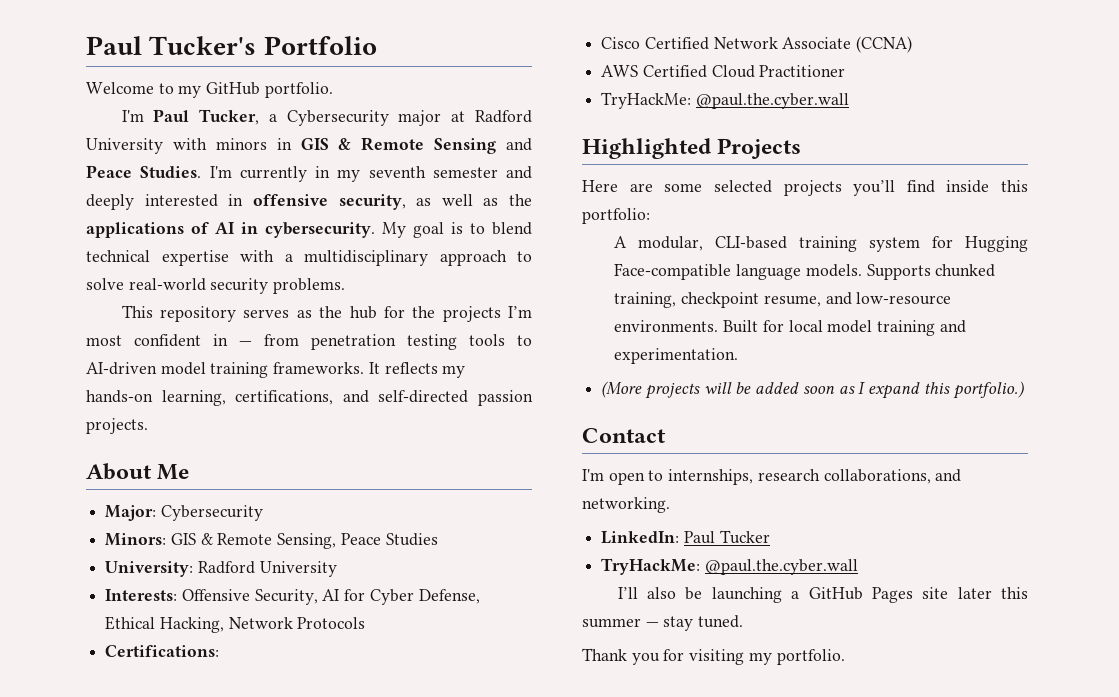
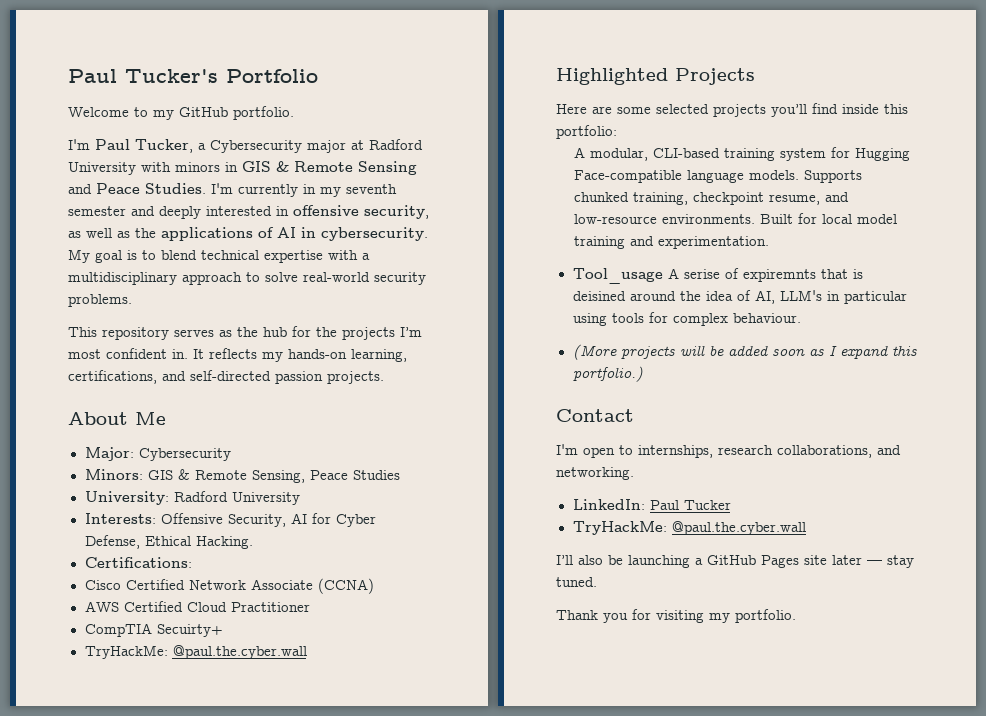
- This repository serves as the hub for the projects I’m most confident in — from penetration testing tools to AI-driven model training frameworks.
+ This repository serves as the hub for the projects I’m most confident in.
- Interests: Offensive Security, AI for Cyber Defense, Ethical Hacking, Network Protocols
+ Interests: Offensive Security, AI for Cyber Defense, Ethical Hacking.
+ CompTIA Secuirty+
+ Tool_usage A serise of expiremnts that is deisined around the idea of AI, LLM's in particular using tools for complex behaviour.
- I’ll also be launching a GitHub Pages site later this summer — stay tuned.
+ I’ll also be launching a GitHub Pages site later — stay tuned.

